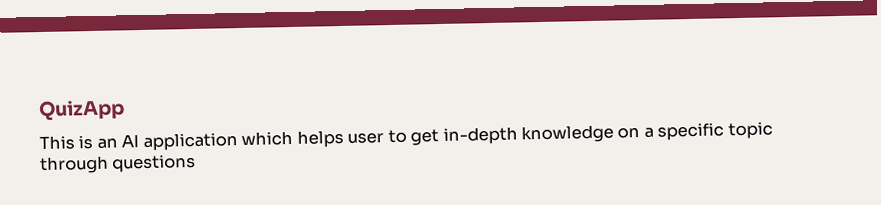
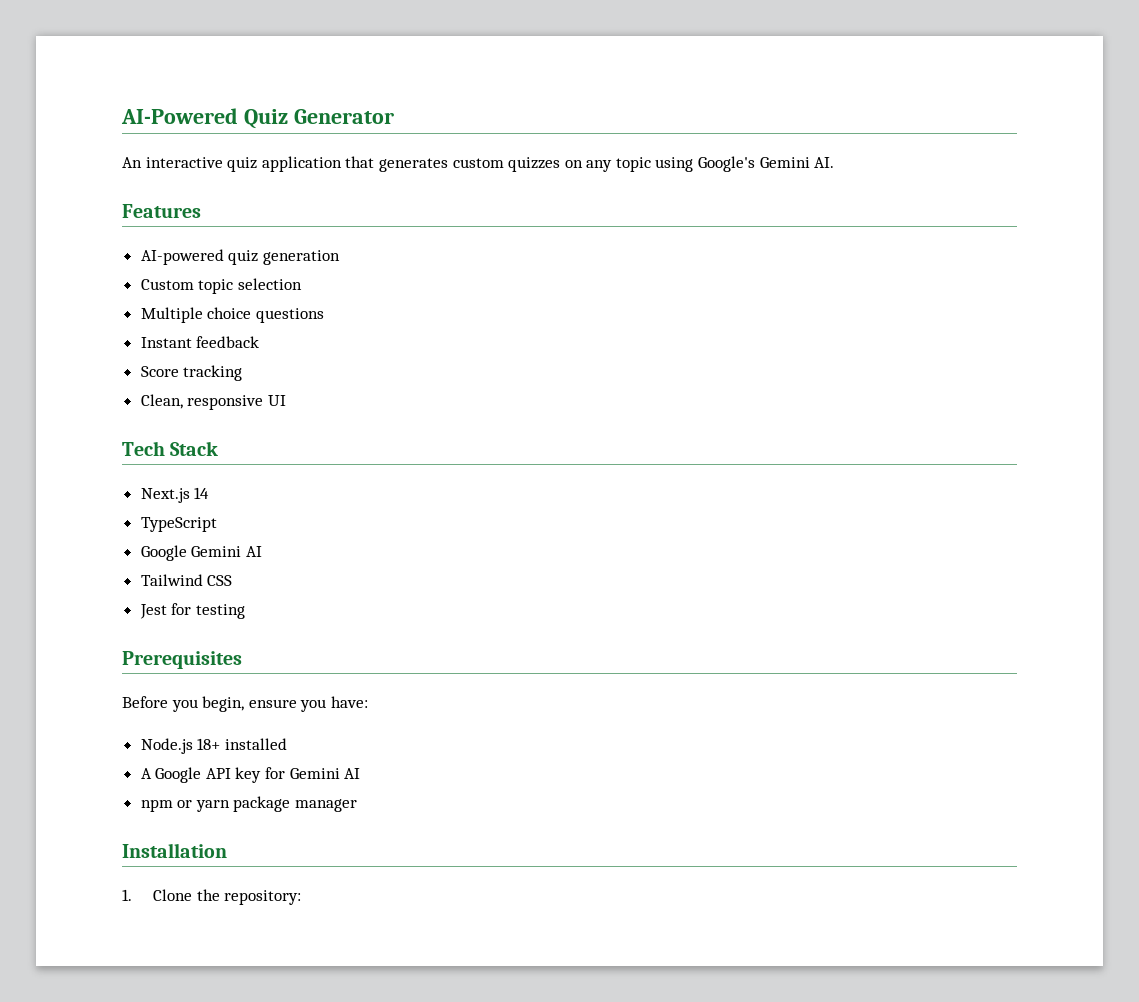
- QuizApp
- This is an AI application which helps user to get in-depth knowledge on a specific topic through questions
+ AI-Powered Quiz Generator
+ An interactive quiz application that generates custom quizzes on any topic using Google's Gemini AI.
+ Features
+ AI-powered quiz generation
+ Custom topic selection
+ Multiple choice questions
+ Instant feedback
+ Score tracking
+ Clean, responsive UI
+ Tech Stack
+ Next.js 14
+ TypeScript
+ Google Gemini AI
+ Tailwind CSS
+ Jest for testing
+ Prerequisites
+ Before you begin, ensure you have:
+ Node.js 18+ installed
+ A Google API key for Gemini AI
+ npm or yarn package manager
+ Installation
+ 1. Clone the repository:

